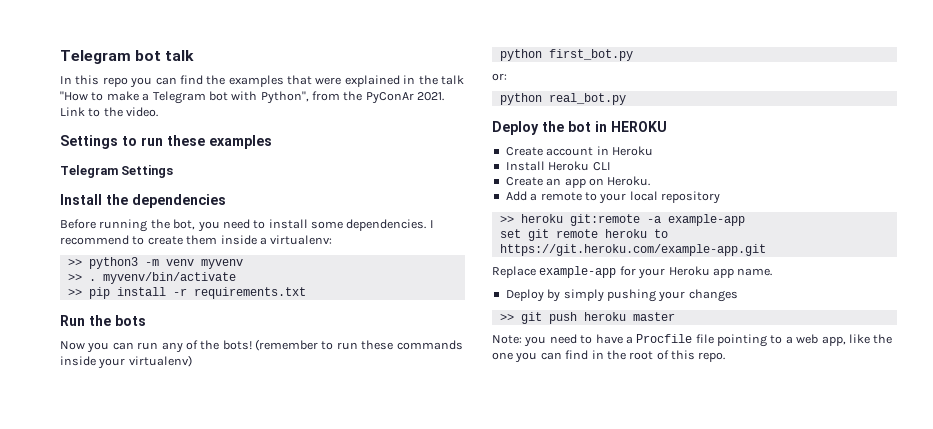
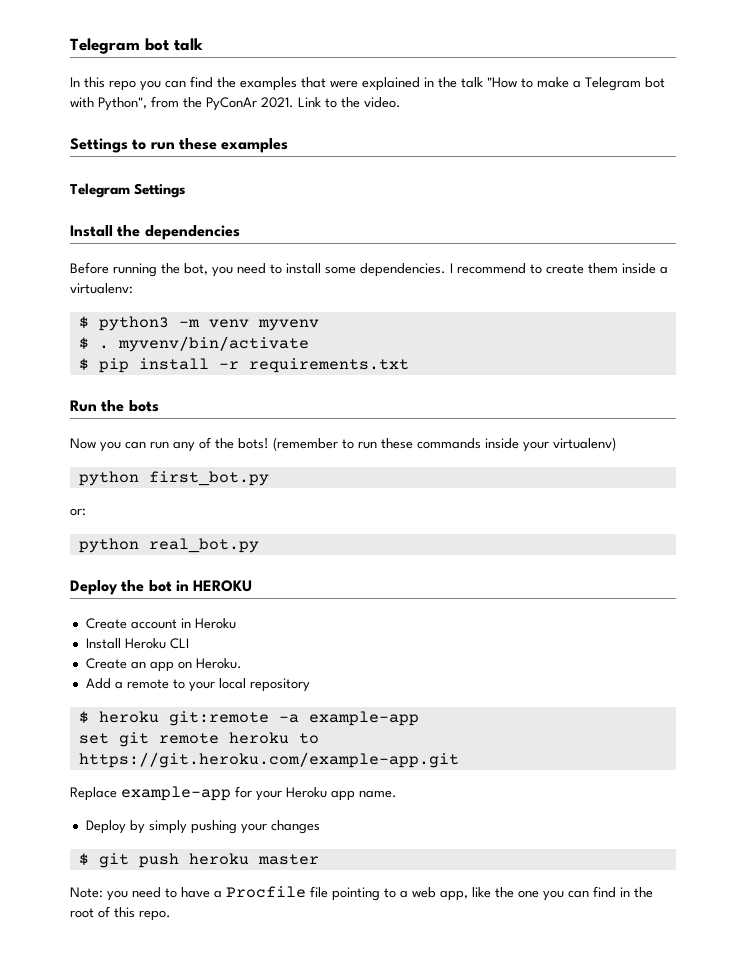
- >> python3 -m venv myvenv
+ $ python3 -m venv myvenv
- >> . myvenv/bin/activate
+ $ . myvenv/bin/activate
- >> pip install -r requirements.txt
+ $ pip install -r requirements.txt
- >> heroku git:remote -a example-app
+ $ heroku git:remote -a example-app
- >> git push heroku master
+ $ git push heroku master

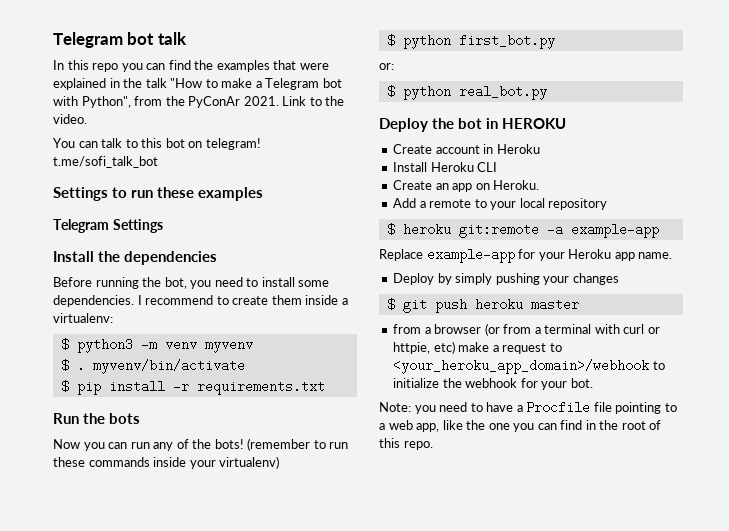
+ You can talk to this bot on telegram! t.me/sofi_talk_bot
- python first_bot.py
+ $ python first_bot.py
- python real_bot.py
+ $ python real_bot.py
- set git remote heroku to https://git.heroku.com/example-app.git
+ from a browser (or from a terminal with curl or httpie, etc) make a request to <your_heroku_app_domain>/webhook to initialize the webhook for your bot.

